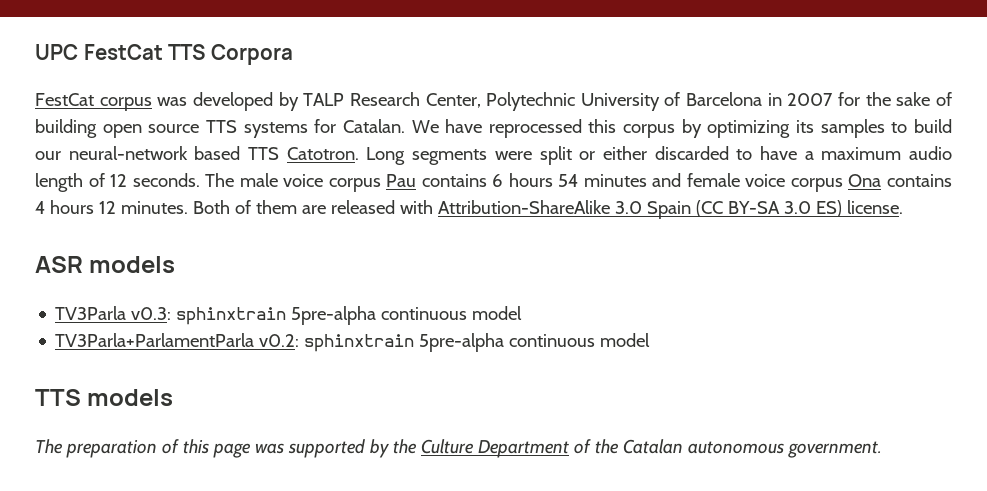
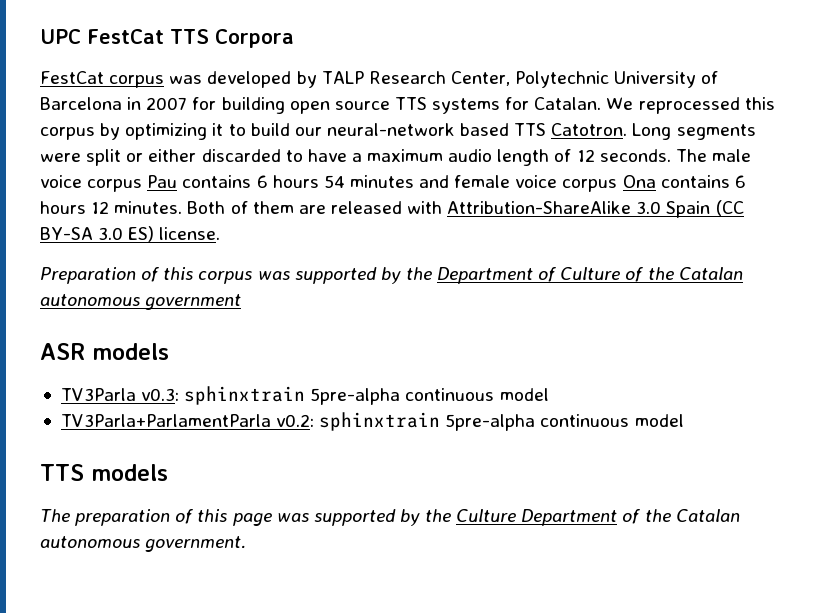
- FestCat corpus was developed by TALP Research Center, Polytechnic University of Barcelona in 2007 for the sake of building open source TTS systems for Catalan.
+ FestCat corpus was developed by TALP Research Center, Polytechnic University of Barcelona in 2007 for building open source TTS systems for Catalan.
- We have reprocessed this corpus by optimizing its samples to build our neural-network based TTS Catotron.
+ We reprocessed this corpus by optimizing it to build our neural-network based TTS Catotron.
- The male voice corpus Pau contains 6 hours 54 minutes and female voice corpus Ona contains 4 hours 12 minutes.
+ The male voice corpus Pau contains 6 hours 54 minutes and female voice corpus Ona contains 6 hours 12 minutes.
+ Preparation of this corpus was supported by the Department of Culture of the Catalan autonomous government

